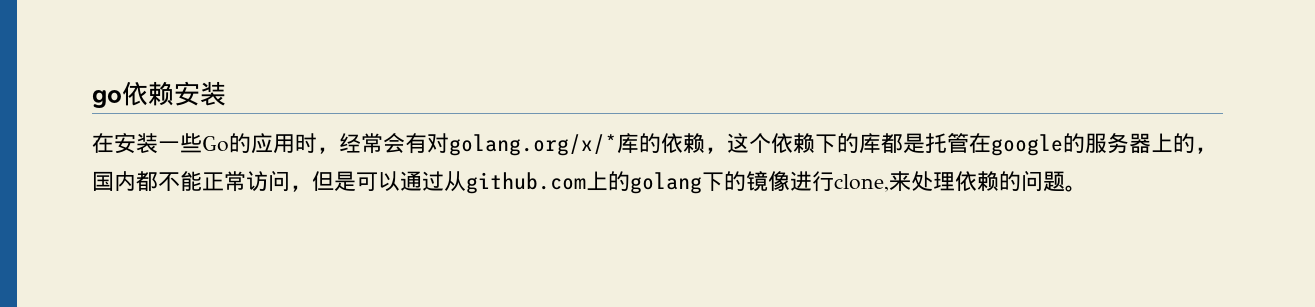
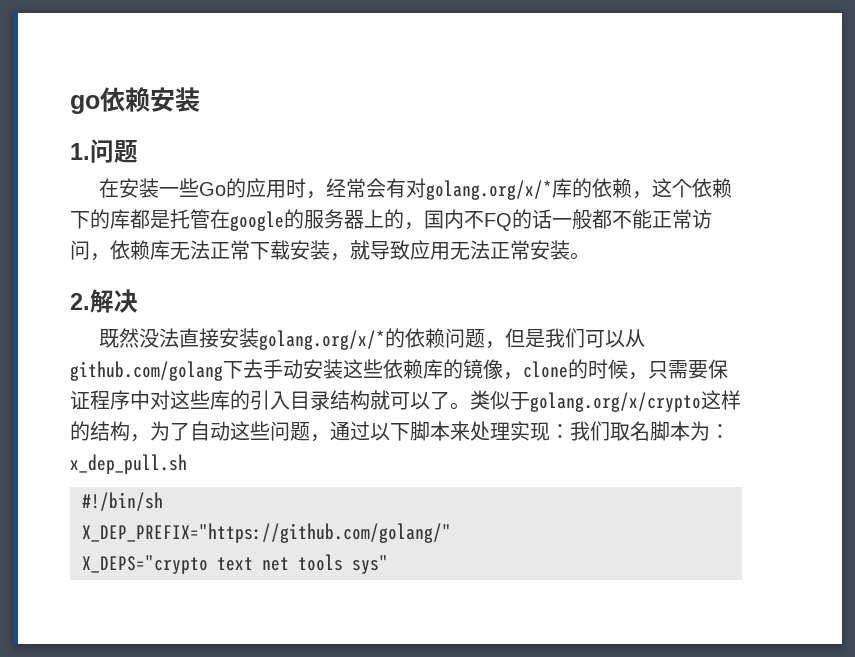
+ 1.问题
- 在安装一些Go的应用时，经常会有对golang.org/x/*库的依赖，这个依赖下的库都是托管在google的服务器上的，国内都不能正常访问，但是可以通过从github.com上的golang下的镜像进行clone,来处理依赖的问题。
+ 在安装一些Go的应用时，经常会有对golang.org/x/*库的依赖，这个依赖下的库都是托管在google的服务器上的，国内不FQ的话一般都不能正常访问，依赖库无法正常下载安装，就导致应用无法正常安装。
+ 2.解决
+ 既然没法直接安装golang.org/x/*的依赖问题，但是我们可以从github.com/golang下去手动安装这些依赖库的镜像，clone的时候，只需要保证程序中对这些库的引入目录结构就可以了。类似于golang.org/x/crypto这样的结构，为了自动这些问题，通过以下脚本来处理实现：我们取名脚本为：x_dep_pull.sh
+ #!/bin/sh
+ X_DEP_PREFIX="https://github.com/golang/"
+ X_DEPS="crypto text net tools sys"

